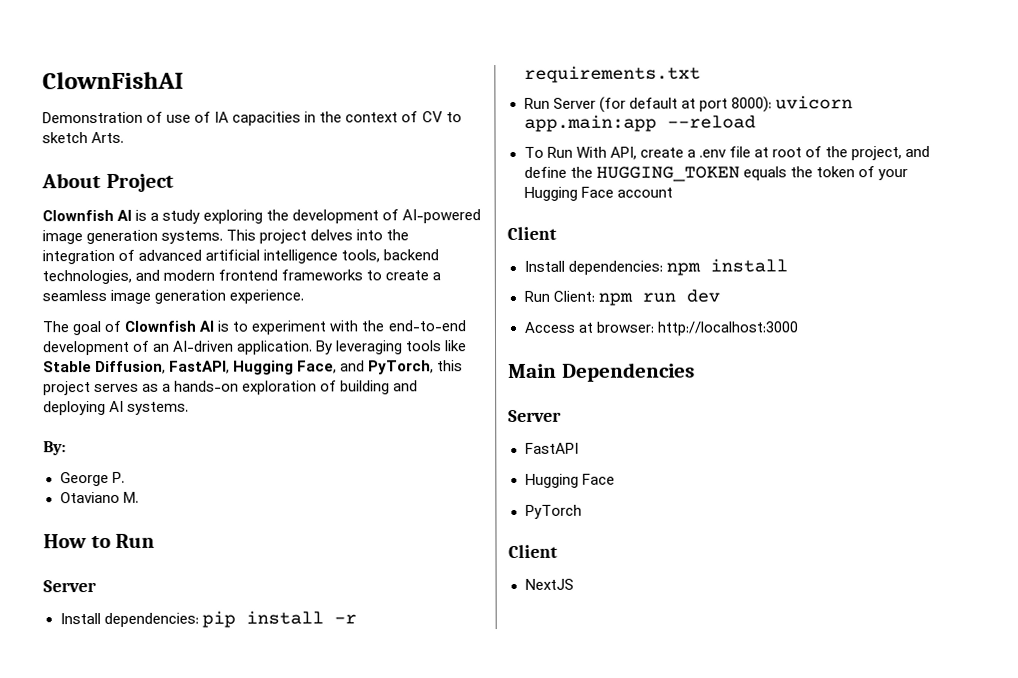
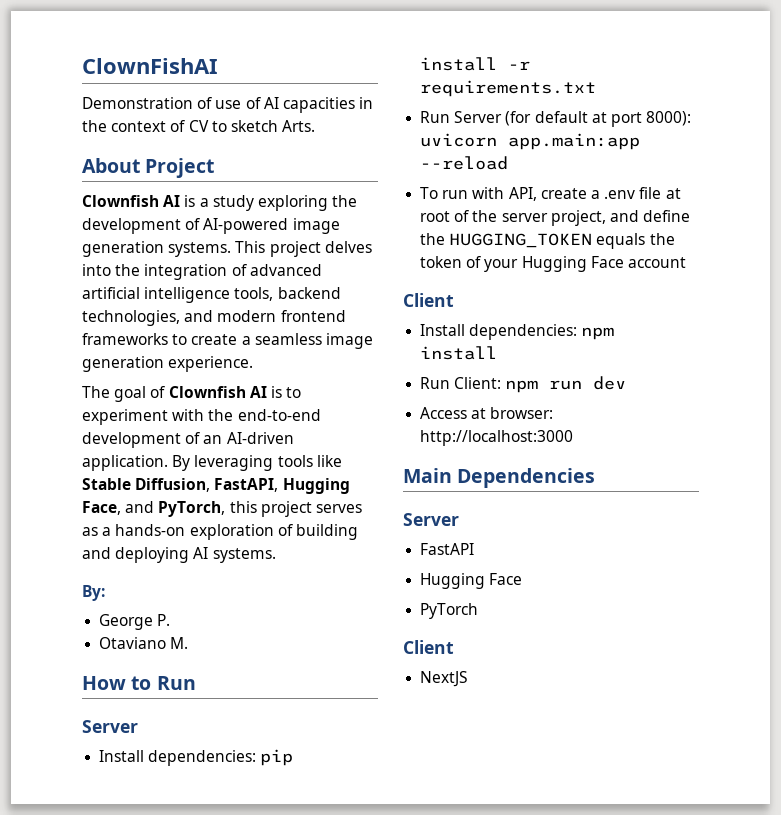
- Demonstration of use of IA capacities in the context of CV to sketch Arts.
+ Demonstration of use of AI capacities in the context of CV to sketch Arts.
- To Run With API, create a .env file at root of the project, and define the HUGGING_TOKEN equals the token of your Hugging Face account
+ To run with API, create a .env file at root of the server project, and define the HUGGING_TOKEN equals the token of your Hugging Face account

